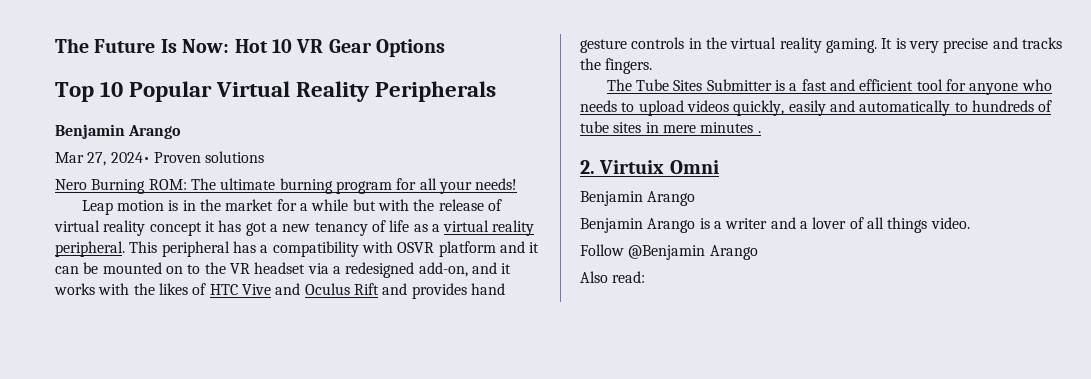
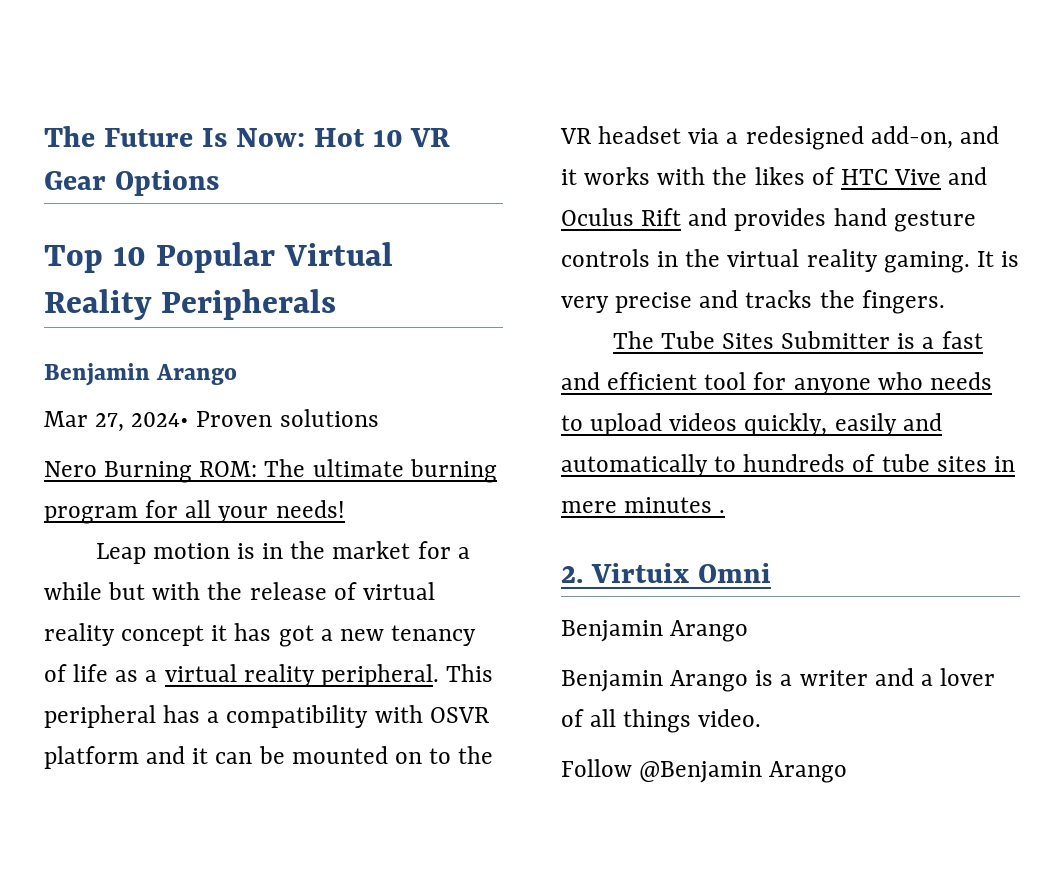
- Also read:

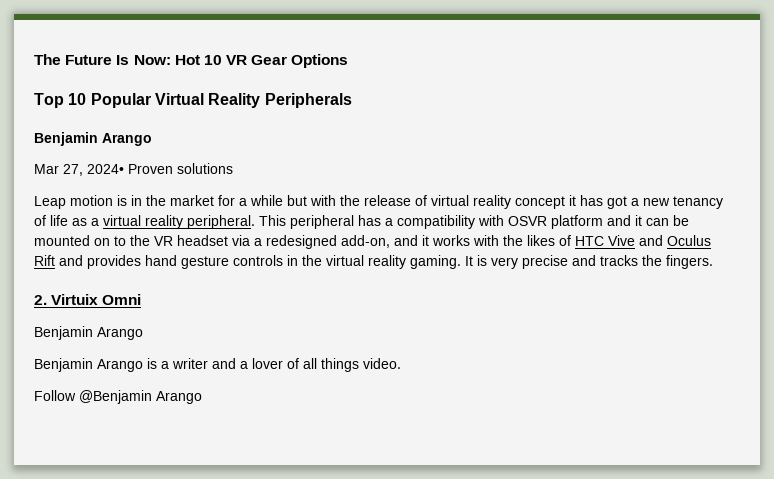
- Nero Burning ROM: The ultimate burning program for all your needs!
- The Tube Sites Submitter is a fast and efficient tool for anyone who needs to upload videos quickly, easily and automatically to hundreds of tube sites in mere minutes .

